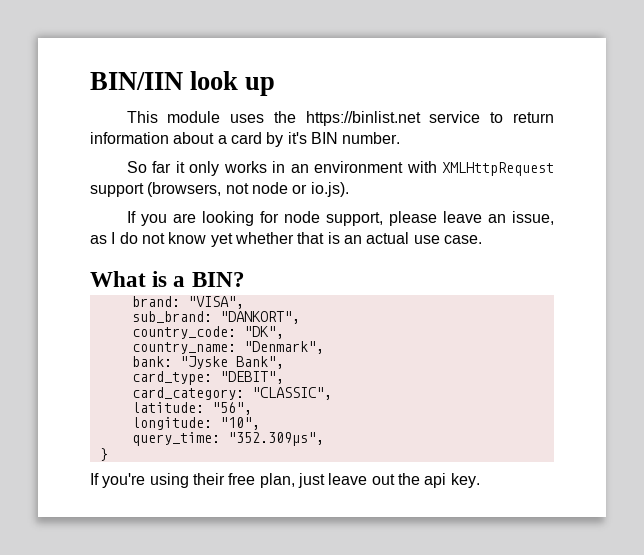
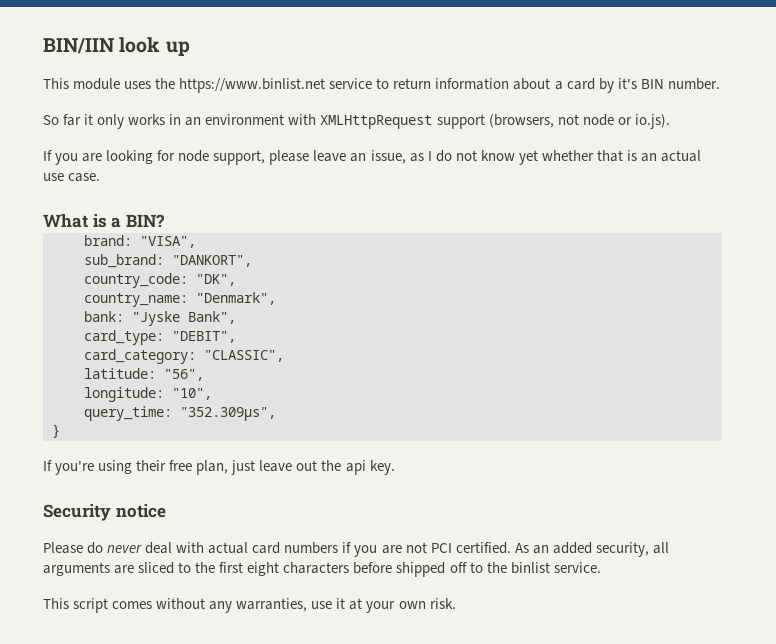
- This module uses the https://binlist.net service to return information about a card by it's BIN number.
+ This module uses the https://www.binlist.net service to return information about a card by it's BIN number.
+ Security notice
+ Please do never deal with actual card numbers if you are not PCI certified. As an added security, all arguments are sliced to the first eight characters before shipped off to the binlist service.
+ This script comes without any warranties, use it at your own risk.

